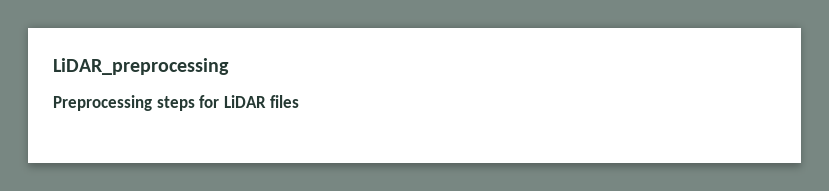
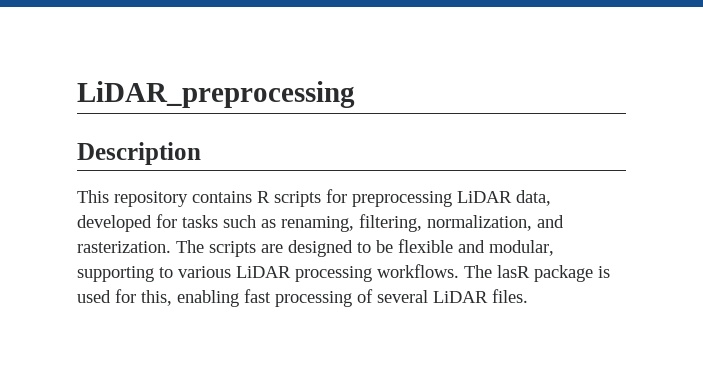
- Preprocessing steps for LiDAR files
+ Description
+ This repository contains R scripts for preprocessing LiDAR data, developed for tasks such as renaming, filtering, normalization, and rasterization. The scripts are designed to be flexible and modular, supporting to various LiDAR processing workflows. The lasR package is used for this, enabling fast processing of several LiDAR files.

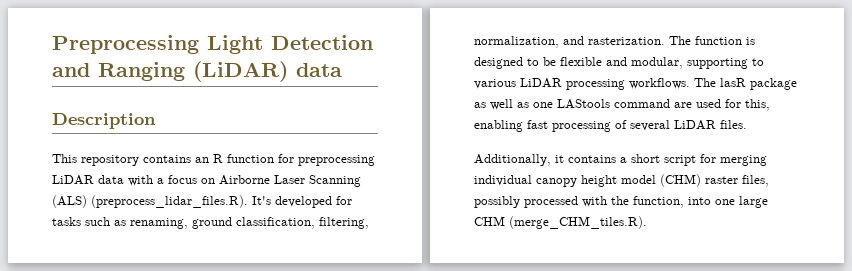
- LiDAR_preprocessing
+ Preprocessing Light Detection and Ranging (LiDAR) data
  Description
- This repository contains R scripts for preprocessing LiDAR data, developed for tasks such as renaming, filtering, normalization, and rasterization.
+ This repository contains an R function for preprocessing LiDAR data with a focus on Airborne Laser Scanning (ALS) (preprocess_lidar_files.R). It's developed for tasks such as renaming, ground classification, filtering, normalization, and rasterization.
- The scripts are designed to be flexible and modular, supporting to various LiDAR processing workflows.
+ The function is designed to be flexible and modular, supporting to various LiDAR processing workflows.
- The lasR package is used for this, enabling fast processing of several LiDAR files.
+ The lasR package as well as one LAStools command are used for this, enabling fast processing of several LiDAR files.
+ Additionally, it contains a short script for merging individual canopy height model (CHM) raster files, possibly processed with the function, into one large CHM (merge_CHM_tiles.R).

